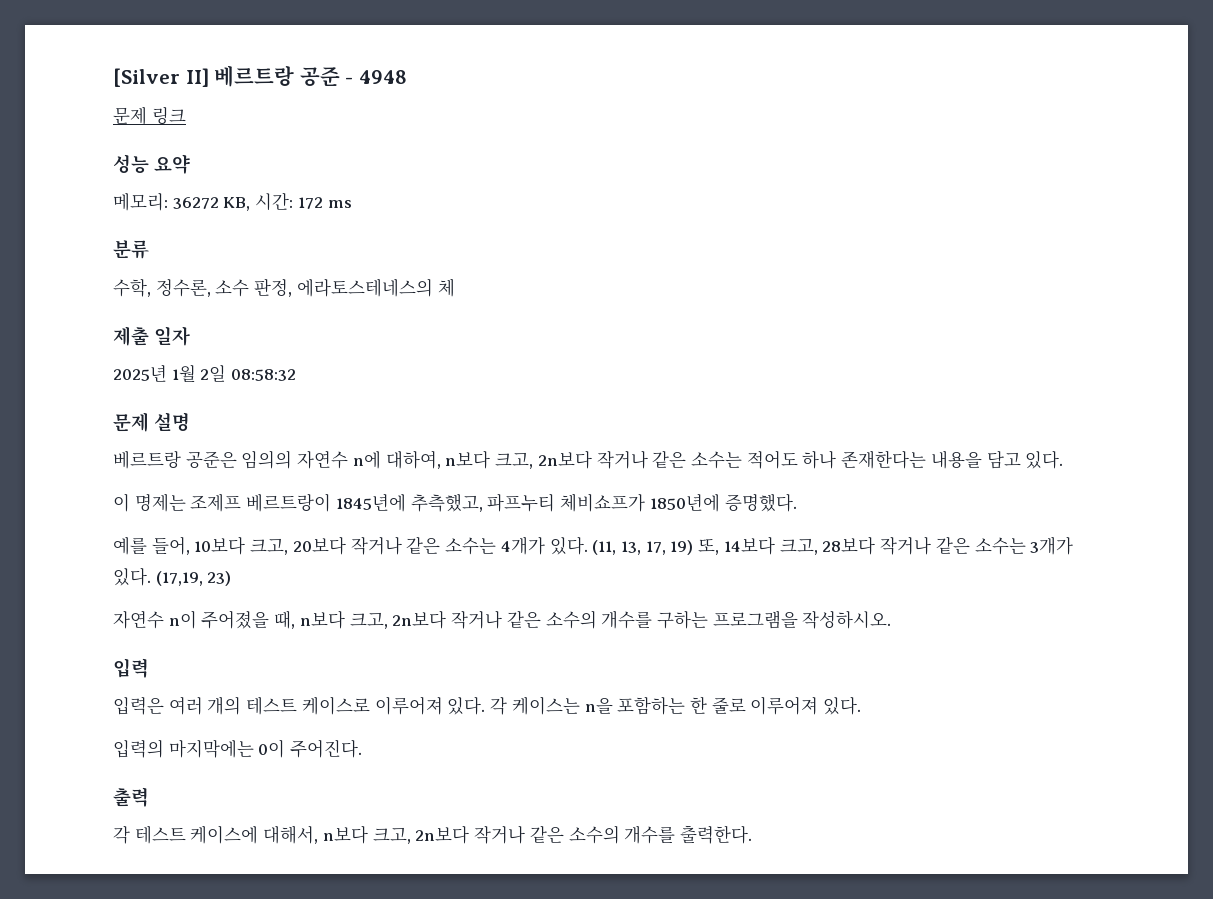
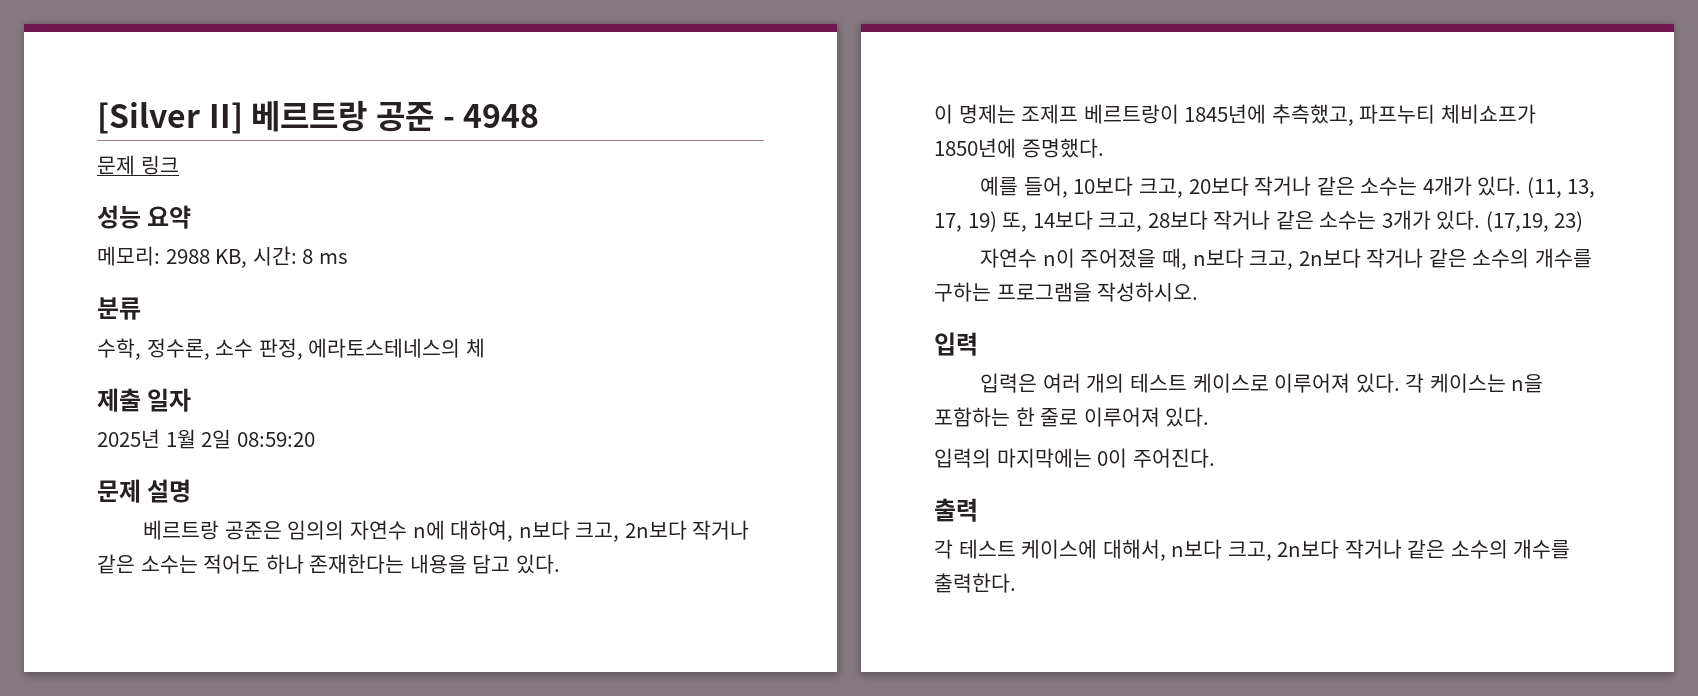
- 메모리: 36272 KB, 시간: 172 ms
+ 메모리: 2988 KB, 시간: 8 ms
- 2025년 1월 2일 08:58:32
+ 2025년 1월 2일 08:59:20

